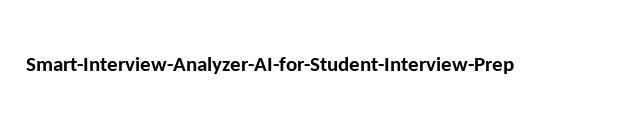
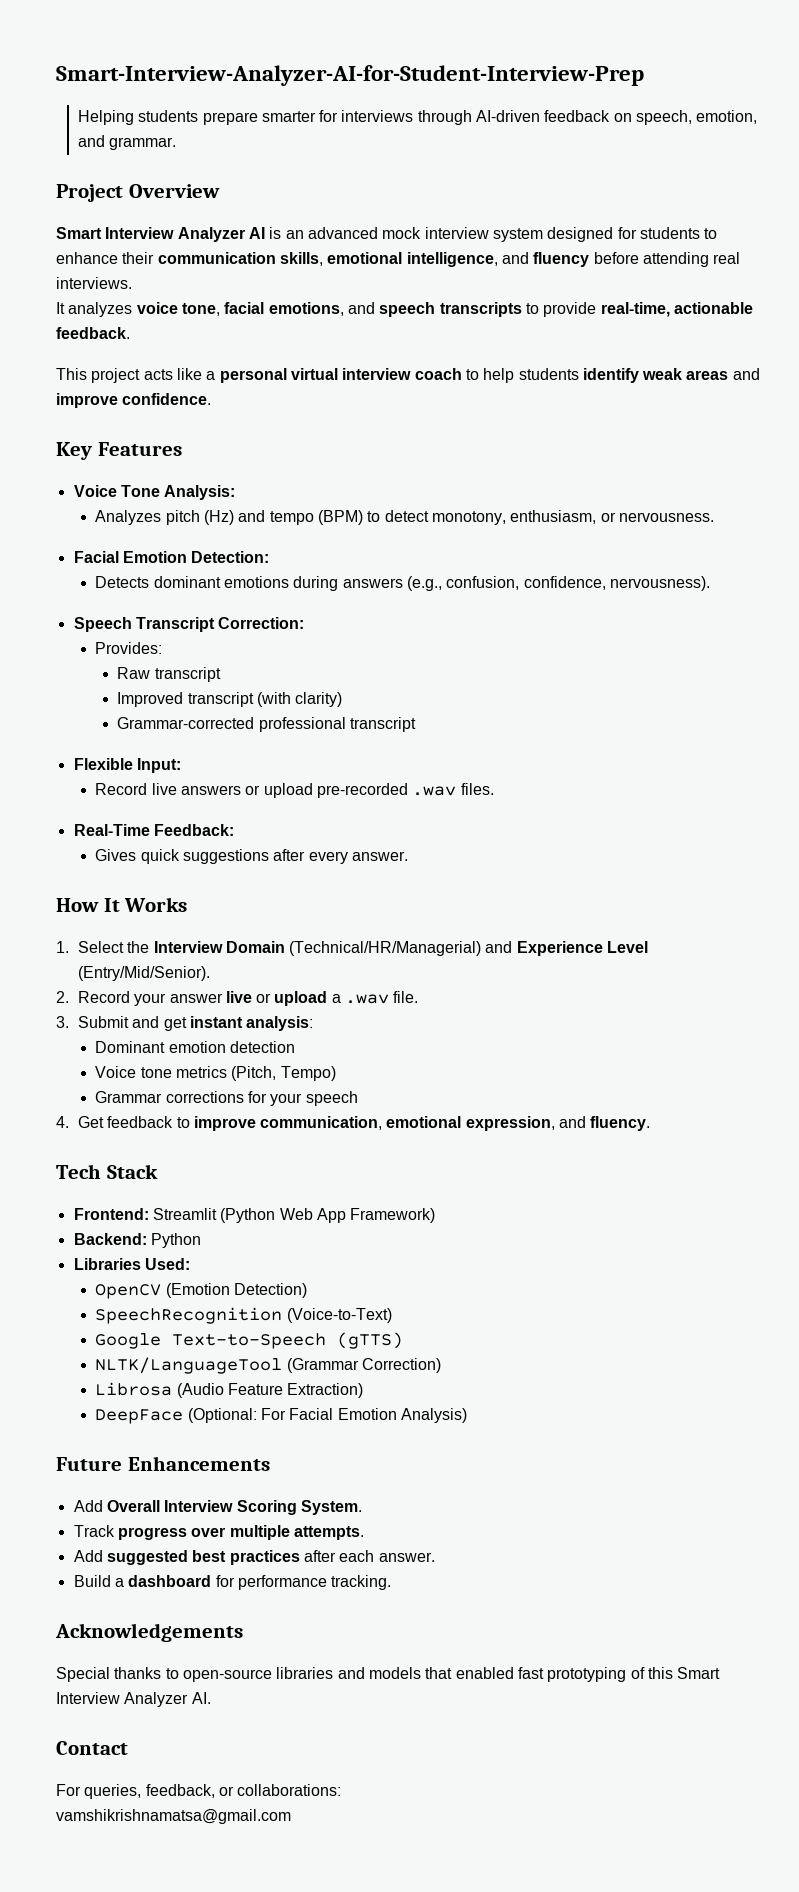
+ Helping students prepare smarter for interviews through AI-driven feedback on speech, emotion, and grammar.
+ Project Overview
+ Smart Interview Analyzer AI is an advanced mock interview system designed for students to enhance their communication skills, emotional intelligence, and fluency before attending real interviews.
+ It analyzes voice tone, facial emotions, and speech transcripts to provide real-time, actionable feedback.
+ This project acts like a personal virtual interview coach to help students identify weak areas and improve confidence.
+ Key Features
+ Voice Tone Analysis:
+ Analyzes pitch (Hz) and tempo (BPM) to detect monotony, enthusiasm, or nervousness.
+ Facial Emotion Detection:
+ Detects dominant emotions during answers (e.g., confusion, confidence, nervousness).
+ Speech Transcript Correction:
+ Provides:
+ Raw transcript
+ Improved transcript (with clarity)
+ Grammar-corrected professional transcript
+ Flexible Input:
+ Record live answers or upload pre-recorded .wav files.
+ Real-Time Feedback:
+ Gives quick suggestions after every answer.
+ How It Works
+ 1. Select the Interview Domain (Technical/HR/Managerial) and Experience Level (Entry/Mid/Senior).
+ 2. Record your answer live or upload a .wav file.
+ 3. Submit and get instant analysis:
+ Dominant emotion detection
+ Voice tone metrics (Pitch, Tempo)
+ Grammar corrections for your speech
+ 4. Get feedback to improve communication, emotional expression, and fluency.
+ Tech Stack
+ Frontend: Streamlit (Python Web App Framework)
+ Backend: Python
+ Libraries Used:
+ OpenCV (Emotion Detection)
+ SpeechRecognition (Voice-to-Text)
+ Google Text-to-Speech (gTTS)
+ NLTK/LanguageTool (Grammar Correction)
+ Librosa (Audio Feature Extraction)
+ DeepFace (Optional: For Facial Emotion Analysis)
+ Future Enhancements
+ Add Overall Interview Scoring System.
+ Track progress over multiple attempts.
+ Add suggested best practices after each answer.
+ Build a dashboard for performance tracking.
+ Acknowledgements
+ Special thanks to open-source libraries and models that enabled fast prototyping of this Smart Interview Analyzer AI.
+ Contact
+ For queries, feedback, or collaborations:
+ vamshikrishnamatsa@gmail.com

